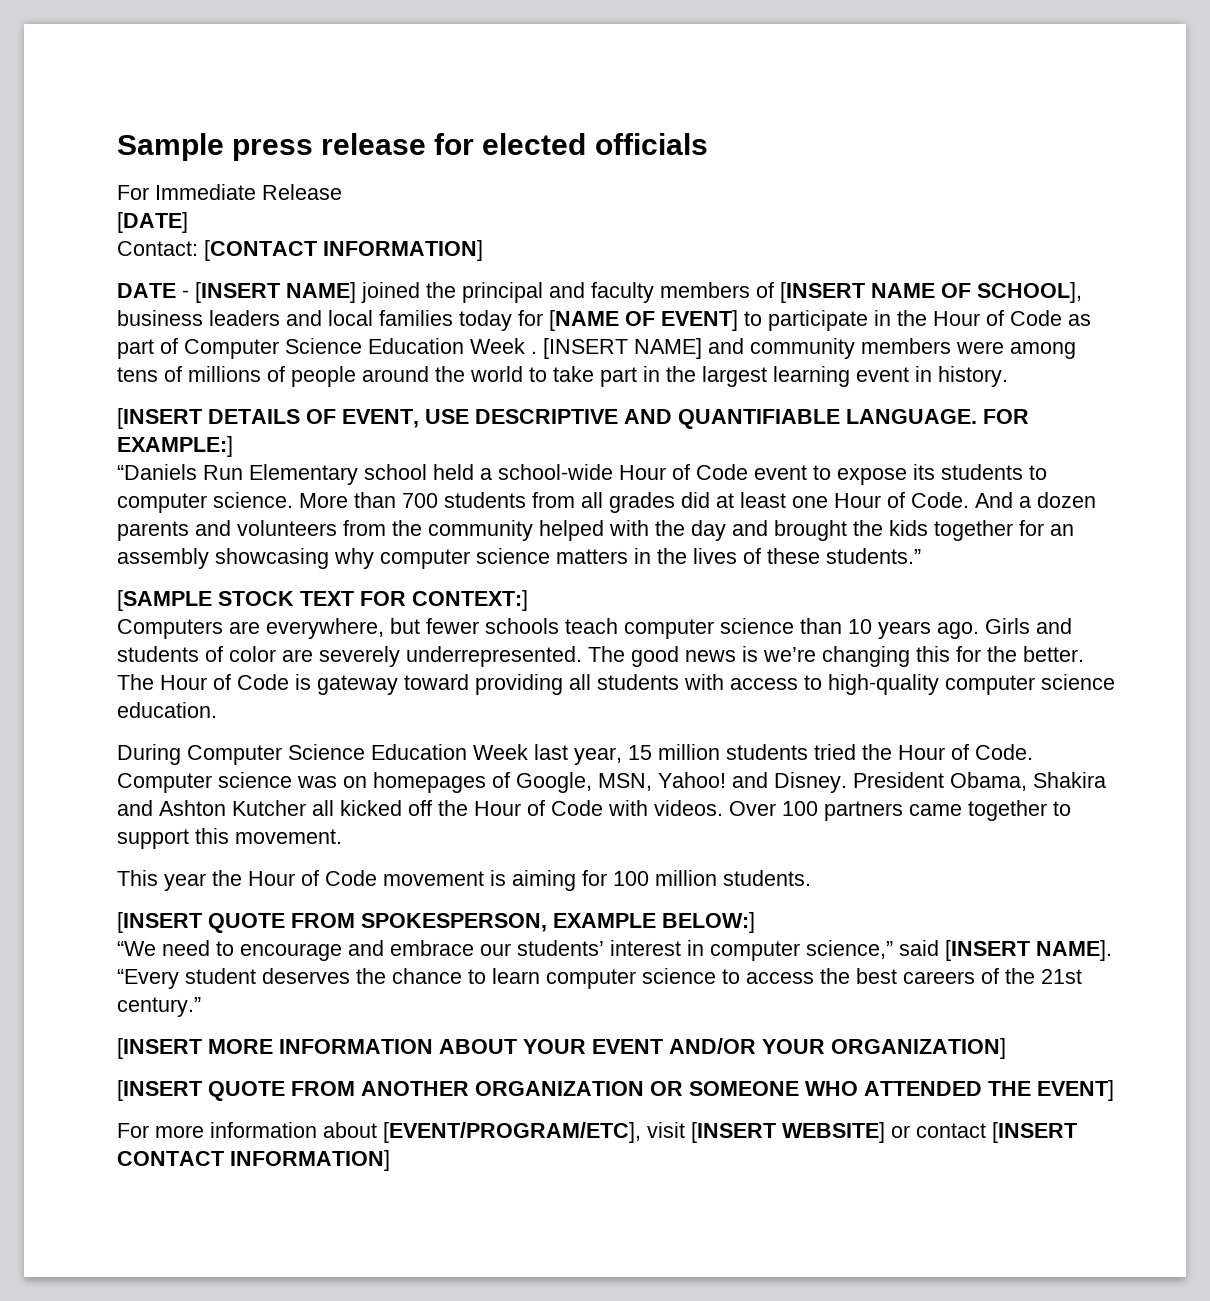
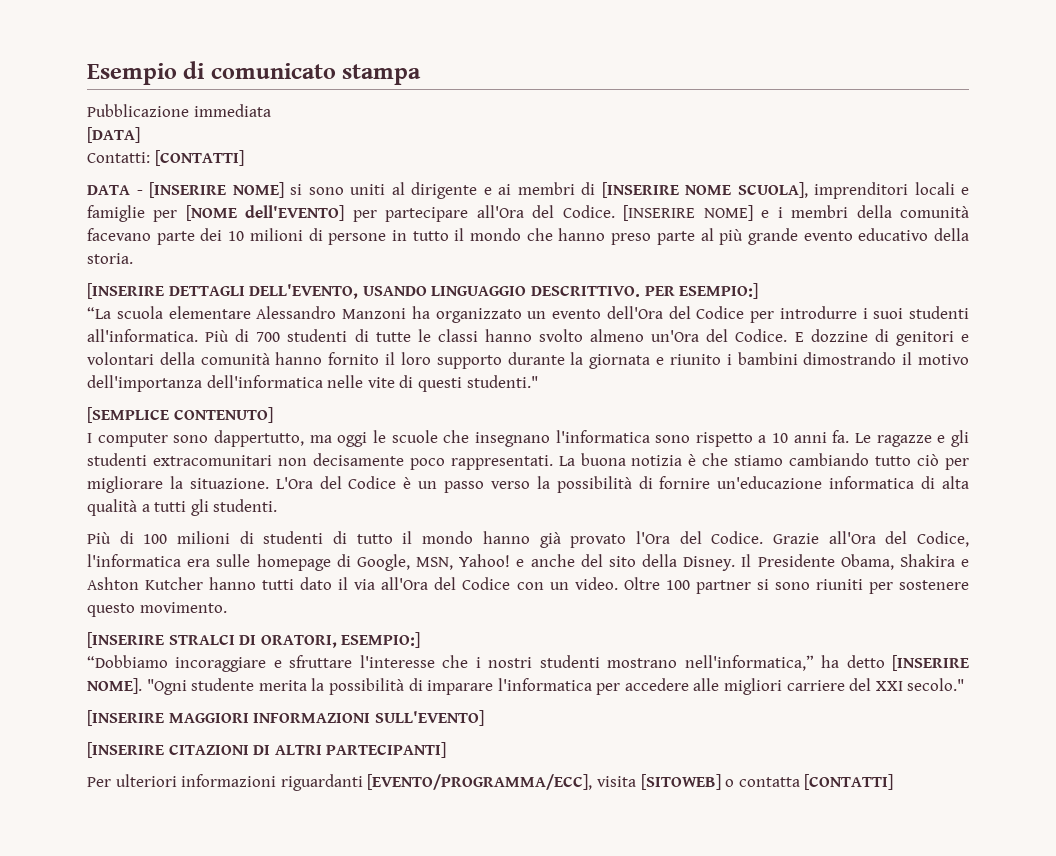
- Sample press release for elected officials
- For Immediate Release
- [DATE]
- Contact: [CONTACT INFORMATION]
- DATE - [INSERT NAME] joined the principal and faculty members of [INSERT NAME OF SCHOOL], business leaders and local families today for [NAME OF EVENT] to participate in the Hour of Code as part of Computer Science Education Week . [INSERT NAME] and community members were among tens of millions of people around the world to take part in the largest learning event in history.
- [INSERT DETAILS OF EVENT, USE DESCRIPTIVE AND QUANTIFIABLE LANGUAGE. FOR EXAMPLE:]
- “Daniels Run Elementary school held a school-wide Hour of Code event to expose its students to computer science. More than 700 students from all grades did at least one Hour of Code. And a dozen parents and volunteers from the community helped with the day and brought the kids together for an assembly showcasing why computer science matters in the lives of these students.”
- [SAMPLE STOCK TEXT FOR CONTEXT:]
- Computers are everywhere, but fewer schools teach computer science than 10 years ago. Girls and students of color are severely underrepresented. The good news is we’re changing this for the better. The Hour of Code is gateway toward providing all students with access to high-quality computer science education.
- During Computer Science Education Week last year, 15 million students tried the Hour of Code. Computer science was on homepages of Google, MSN, Yahoo! and Disney. President Obama, Shakira and Ashton Kutcher all kicked off the Hour of Code with videos. Over 100 partners came together to support this movement.
- This year the Hour of Code movement is aiming for 100 million students.
- [INSERT QUOTE FROM SPOKESPERSON, EXAMPLE BELOW:]
- “We need to encourage and embrace our students’ interest in computer science,” said [INSERT NAME]. “Every student deserves the chance to learn computer science to access the best careers of the 21st century.”
- [INSERT MORE INFORMATION ABOUT YOUR EVENT AND/OR YOUR ORGANIZATION]
- [INSERT QUOTE FROM ANOTHER ORGANIZATION OR SOMEONE WHO ATTENDED THE EVENT]
- For more information about [EVENT/PROGRAM/ETC], visit [INSERT WEBSITE] or contact [INSERT CONTACT INFORMATION]
+ Esempio di comunicato stampa
+ Pubblicazione immediata
+ [DATA]
+ Contatti: [CONTATTI]
+ DATA - [INSERIRE NOME] si sono uniti al dirigente e ai membri di [INSERIRE NOME SCUOLA], imprenditori locali e famiglie per [NOME dell'EVENTO] per partecipare all'Ora del Codice. [INSERIRE NOME] e i membri della comunità facevano parte dei 10 milioni di persone in tutto il mondo che hanno preso parte al più grande evento educativo della storia.
+ [INSERIRE DETTAGLI DELL'EVENTO, USANDO LINGUAGGIO DESCRITTIVO. PER ESEMPIO:]
+ “La scuola elementare Alessandro Manzoni ha organizzato un evento dell'Ora del Codice per introdurre i suoi studenti all'informatica. Più di 700 studenti di tutte le classi hanno svolto almeno un'Ora del Codice. E dozzine di genitori e volontari della comunità hanno fornito il loro supporto durante la giornata e riunito i bambini dimostrando il motivo dell'importanza dell'informatica nelle vite di questi studenti."
+ [SEMPLICE CONTENUTO]
+ I computer sono dappertutto, ma oggi le scuole che insegnano l'informatica sono rispetto a 10 anni fa. Le ragazze e gli studenti extracomunitari non decisamente poco rappresentati. La buona notizia è che stiamo cambiando tutto ciò per migliorare la situazione. L'Ora del Codice è un passo verso la possibilità di fornire un'educazione informatica di alta qualità a tutti gli studenti.
+ Più di 100 milioni di studenti di tutto il mondo hanno già provato l'Ora del Codice. Grazie all'Ora del Codice, l'informatica era sulle homepage di Google, MSN, Yahoo! e anche del sito della Disney. Il Presidente Obama, Shakira e Ashton Kutcher hanno tutti dato il via all'Ora del Codice con un video. Oltre 100 partner si sono riuniti per sostenere questo movimento.
+ [INSERIRE STRALCI DI ORATORI, ESEMPIO:]
+ “Dobbiamo incoraggiare e sfruttare l'interesse che i nostri studenti mostrano nell'informatica,” ha detto [INSERIRE NOME]. "Ogni studente merita la possibilità di imparare l'informatica per accedere alle migliori carriere del XXI secolo."
+ [INSERIRE MAGGIORI INFORMAZIONI SULL'EVENTO]
+ [INSERIRE CITAZIONI DI ALTRI PARTECIPANTI]
+ Per ulteriori informazioni riguardanti [EVENTO/PROGRAMMA/ECC], visita [SITOWEB] o contatta [CONTATTI]

